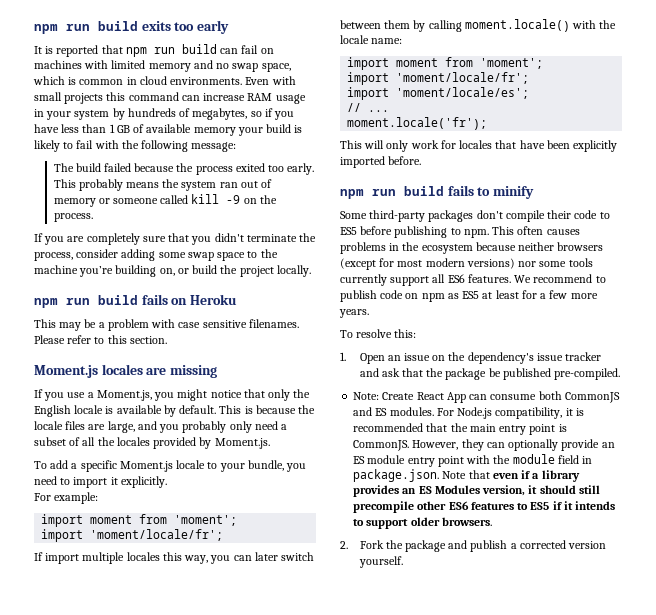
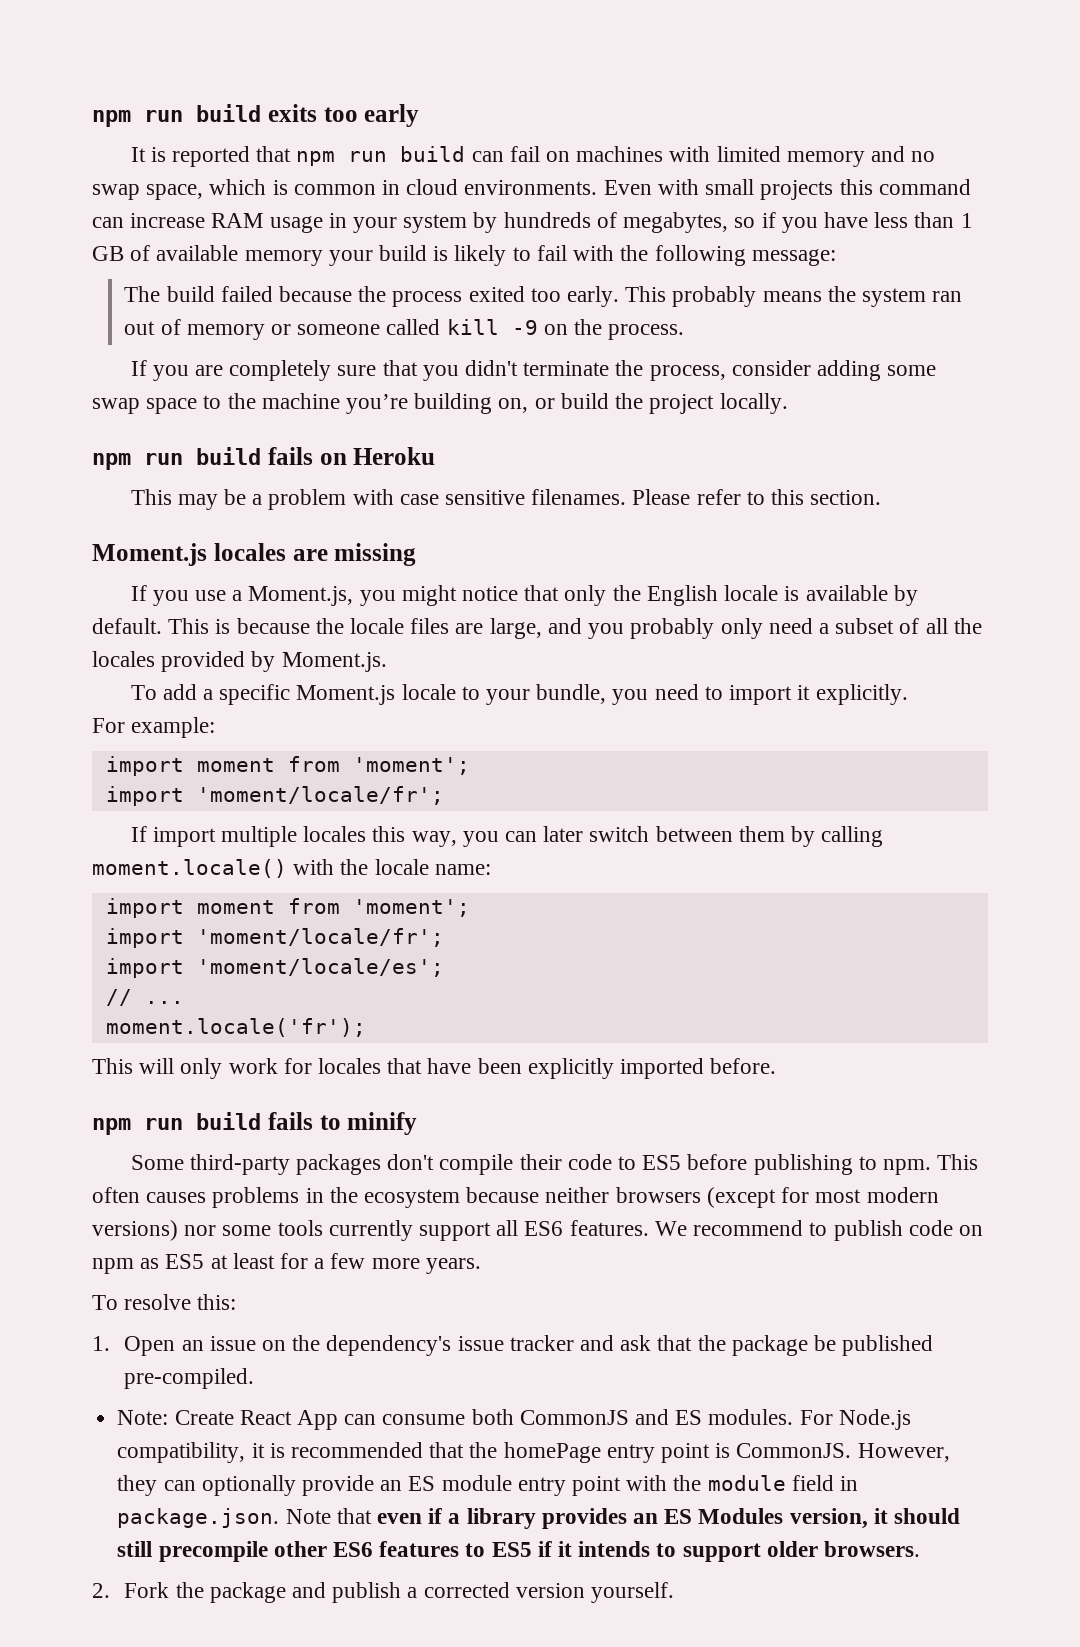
- For Node.js compatibility, it is recommended that the main entry point is CommonJS.
+ For Node.js compatibility, it is recommended that the homePage entry point is CommonJS.

